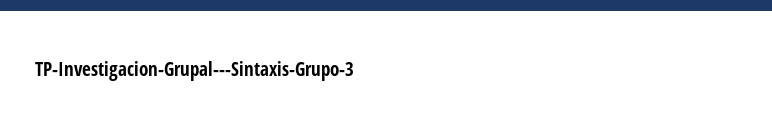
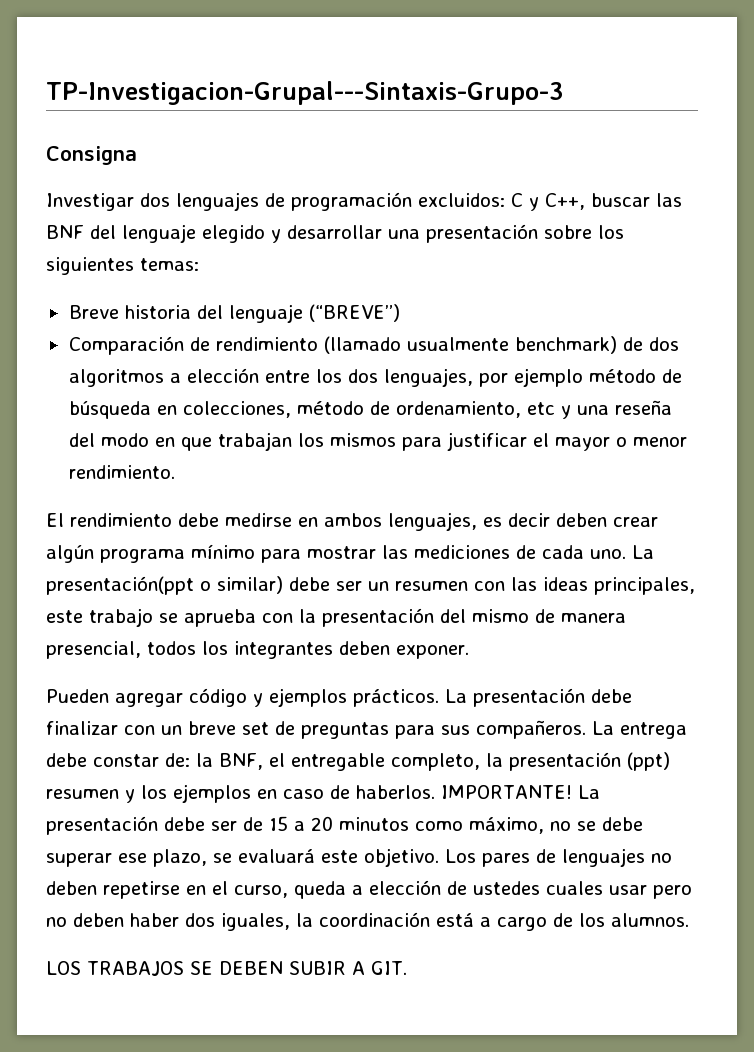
+ Consigna
+ Investigar dos lenguajes de programación excluidos: C y C++, buscar las BNF del lenguaje elegido y desarrollar una presentación sobre los siguientes temas:
+ Breve historia del lenguaje (“BREVE”)
+ Comparación de rendimiento (llamado usualmente benchmark) de dos algoritmos a elección entre los dos lenguajes, por ejemplo método de búsqueda en colecciones, método de ordenamiento, etc y una reseña del modo en que trabajan los mismos para justificar el mayor o menor rendimiento.
+ El rendimiento debe medirse en ambos lenguajes, es decir deben crear algún programa mínimo para mostrar las mediciones de cada uno. La presentación(ppt o similar) debe ser un resumen con las ideas principales, este trabajo se aprueba con la presentación del mismo de manera presencial, todos los integrantes deben exponer.
+ Pueden agregar código y ejemplos prácticos. La presentación debe finalizar con un breve set de preguntas para sus compañeros. La entrega debe constar de: la BNF, el entregable completo, la presentación (ppt) resumen y los ejemplos en caso de haberlos. IMPORTANTE! La presentación debe ser de 15 a 20 minutos como máximo, no se debe superar ese plazo, se evaluará este objetivo. Los pares de lenguajes no deben repetirse en el curso, queda a elección de ustedes cuales usar pero no deben haber dos iguales, la coordinación está a cargo de los alumnos.
+ LOS TRABAJOS SE DEBEN SUBIR A GIT.

